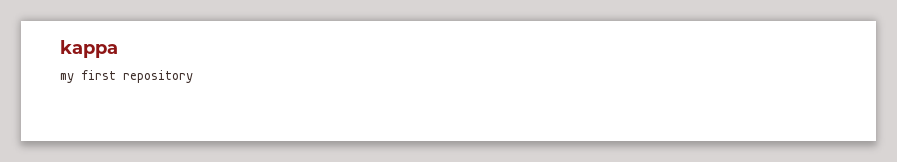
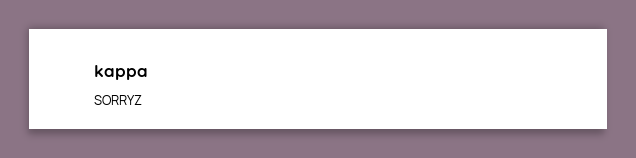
- my first repository
+ SORRYZ

